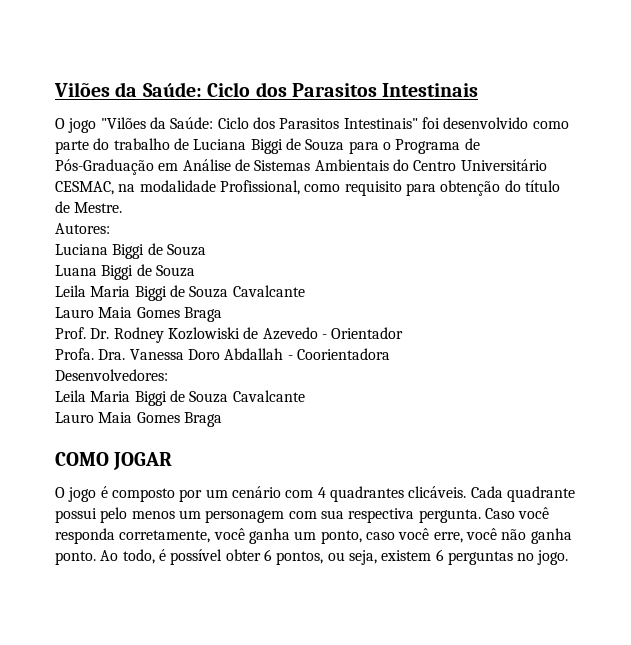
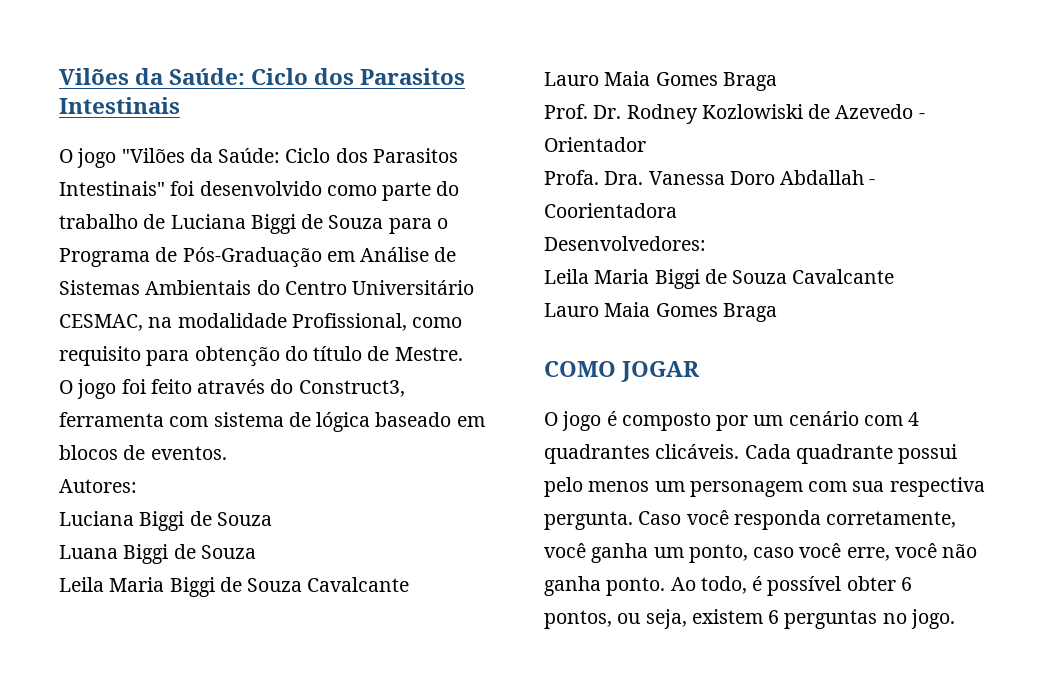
+ O jogo foi feito através do Construct3, ferramenta com sistema de lógica baseado em blocos de eventos.

